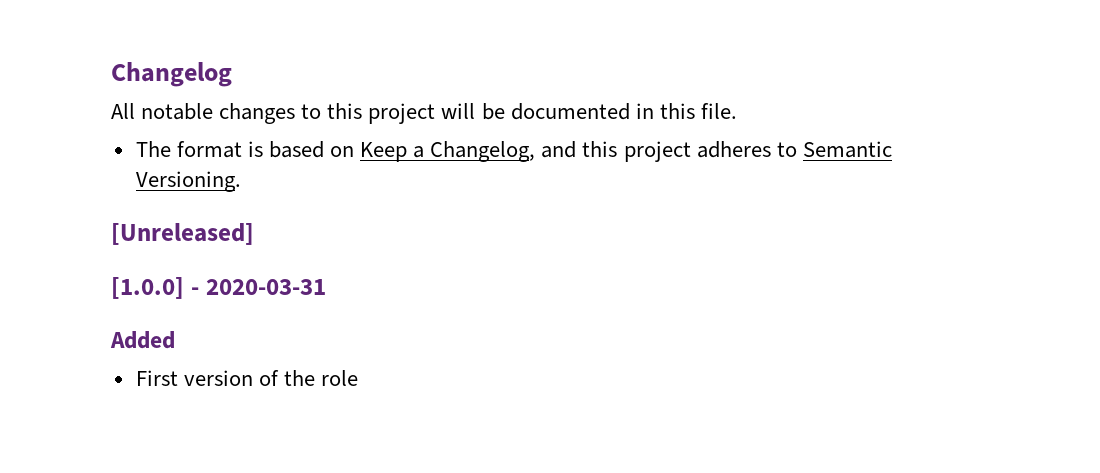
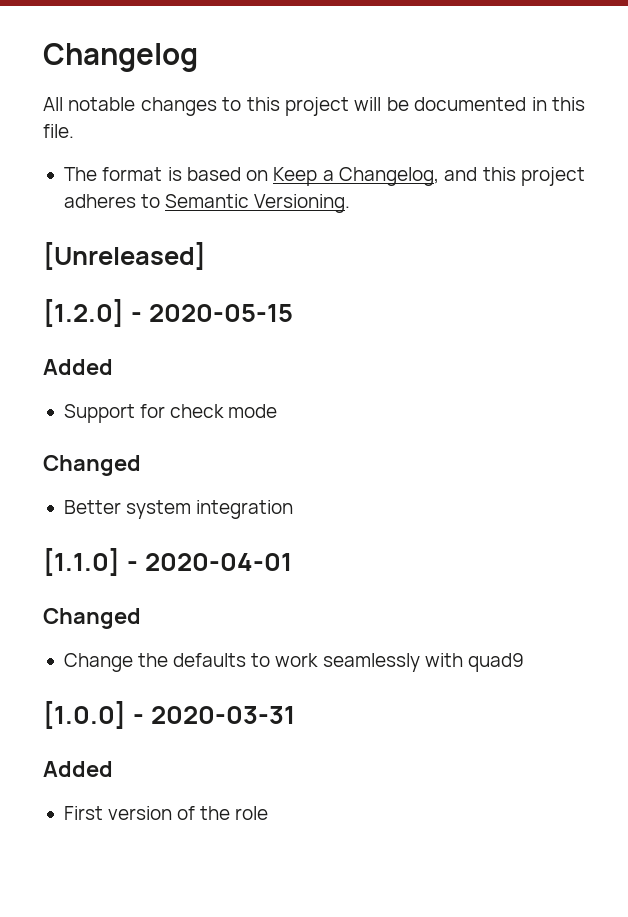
+ [1.2.0] - 2020-05-15
+ Added
+ Support for check mode
+ Changed
+ Better system integration
+ [1.1.0] - 2020-04-01
+ Changed
+ Change the defaults to work seamlessly with quad9

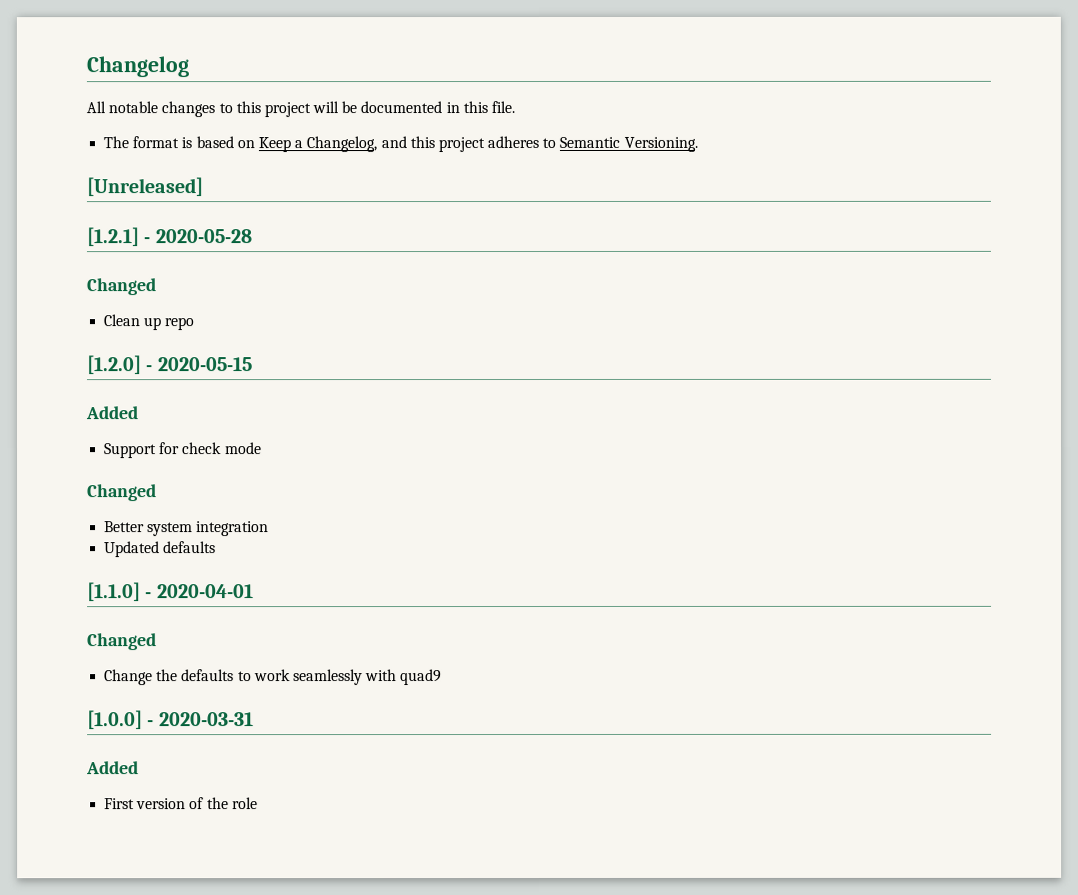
+ [1.2.1] - 2020-05-28
+ Changed
+ Clean up repo
+ Updated defaults

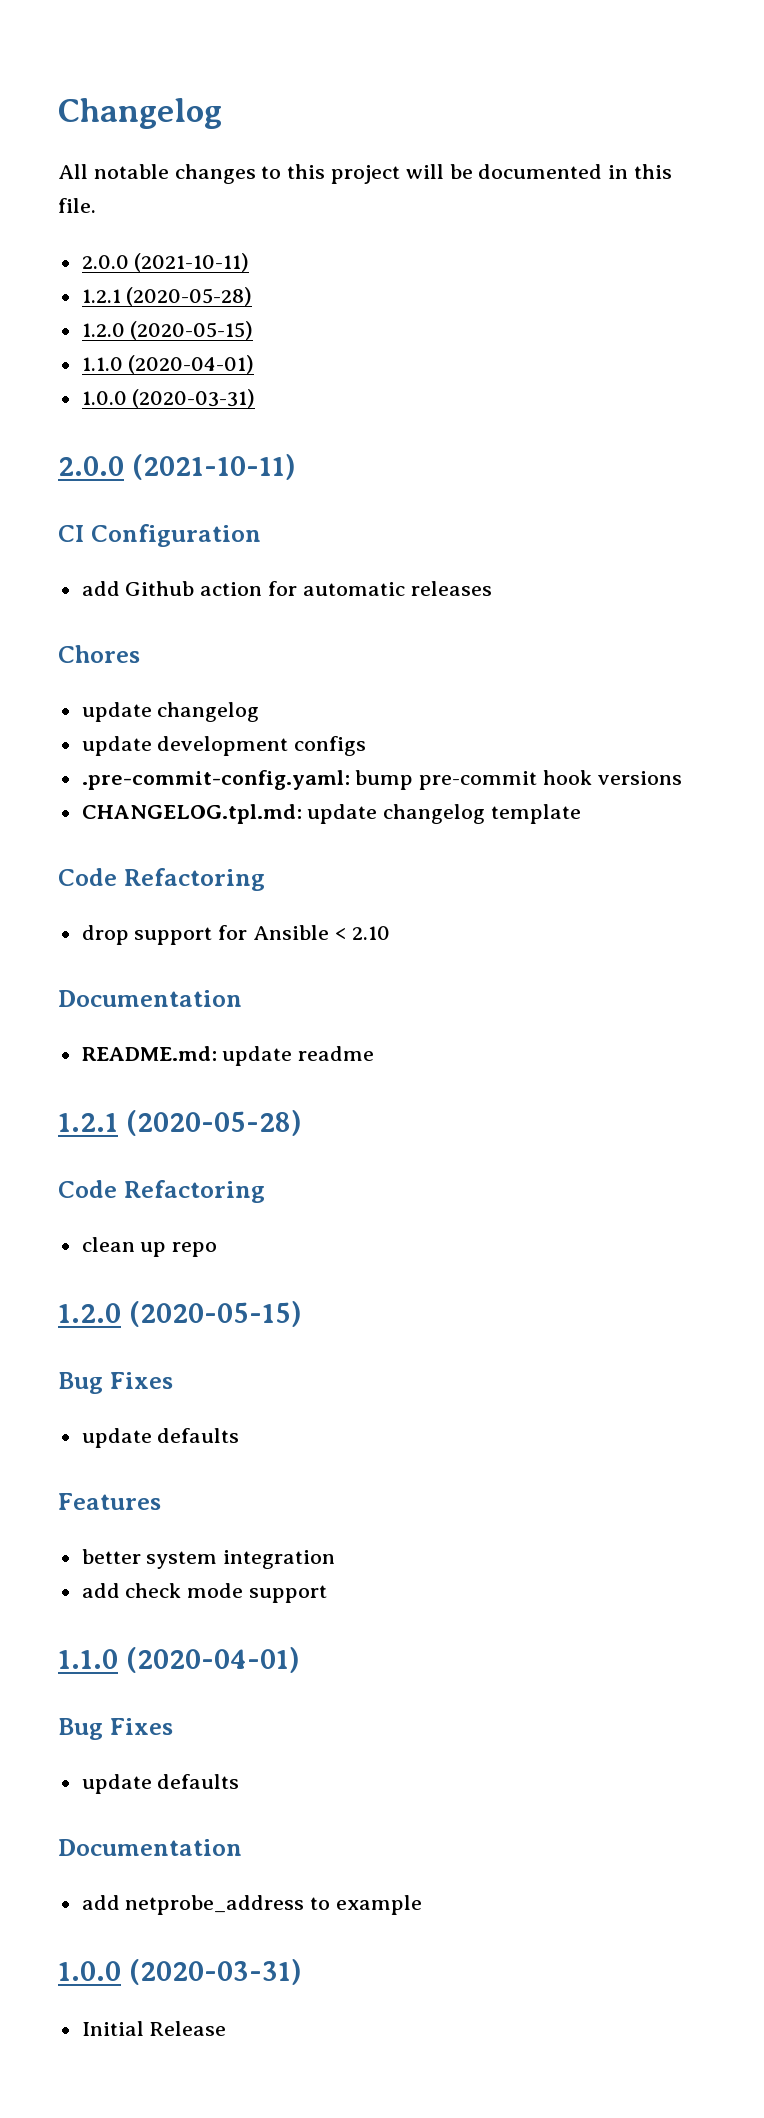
  All notable changes to this project will be documented in this file.
- The format is based on Keep a Changelog, and this project adheres to Semantic Versioning.
- [Unreleased]
- [1.2.1] - 2020-05-28
- Changed
- Clean up repo
- [1.2.0] - 2020-05-15
- Added
- Support for check mode
- Changed
- Better system integration
- Updated defaults
- [1.1.0] - 2020-04-01
- Changed
- Change the defaults to work seamlessly with quad9
- [1.0.0] - 2020-03-31
- Added
- First version of the role
+ 2.0.0 (2021-10-11)
+ 1.2.1 (2020-05-28)
+ 1.2.0 (2020-05-15)
+ 1.1.0 (2020-04-01)
+ 1.0.0 (2020-03-31)
+ 2.0.0 (2021-10-11)
+ CI Configuration
+ add Github action for automatic releases
+ Chores
+ update changelog
+ update development configs
+ .pre-commit-config.yaml: bump pre-commit hook versions
+ CHANGELOG.tpl.md: update changelog template
+ Code Refactoring
+ drop support for Ansible < 2.10
+ Documentation
+ README.md: update readme
+ 1.2.1 (2020-05-28)
+ Code Refactoring
+ clean up repo
+ 1.2.0 (2020-05-15)
+ Bug Fixes
+ update defaults
+ Features
+ better system integration
+ add check mode support
+ 1.1.0 (2020-04-01)
+ Bug Fixes
+ update defaults
+ Documentation
+ add netprobe_address to example
+ 1.0.0 (2020-03-31)
+ Initial Release

